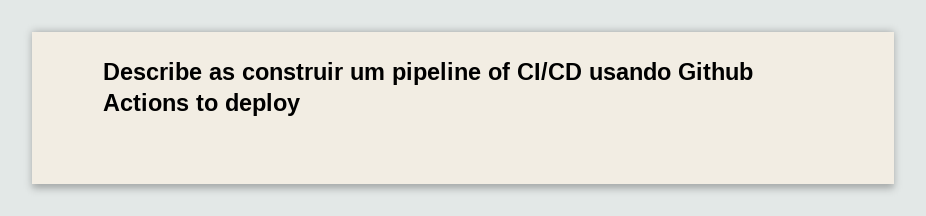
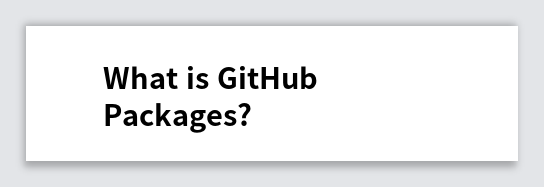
- Describe as construir um pipeline of CI/CD usando Github Actions to deploy
+ What is GitHub Packages?

